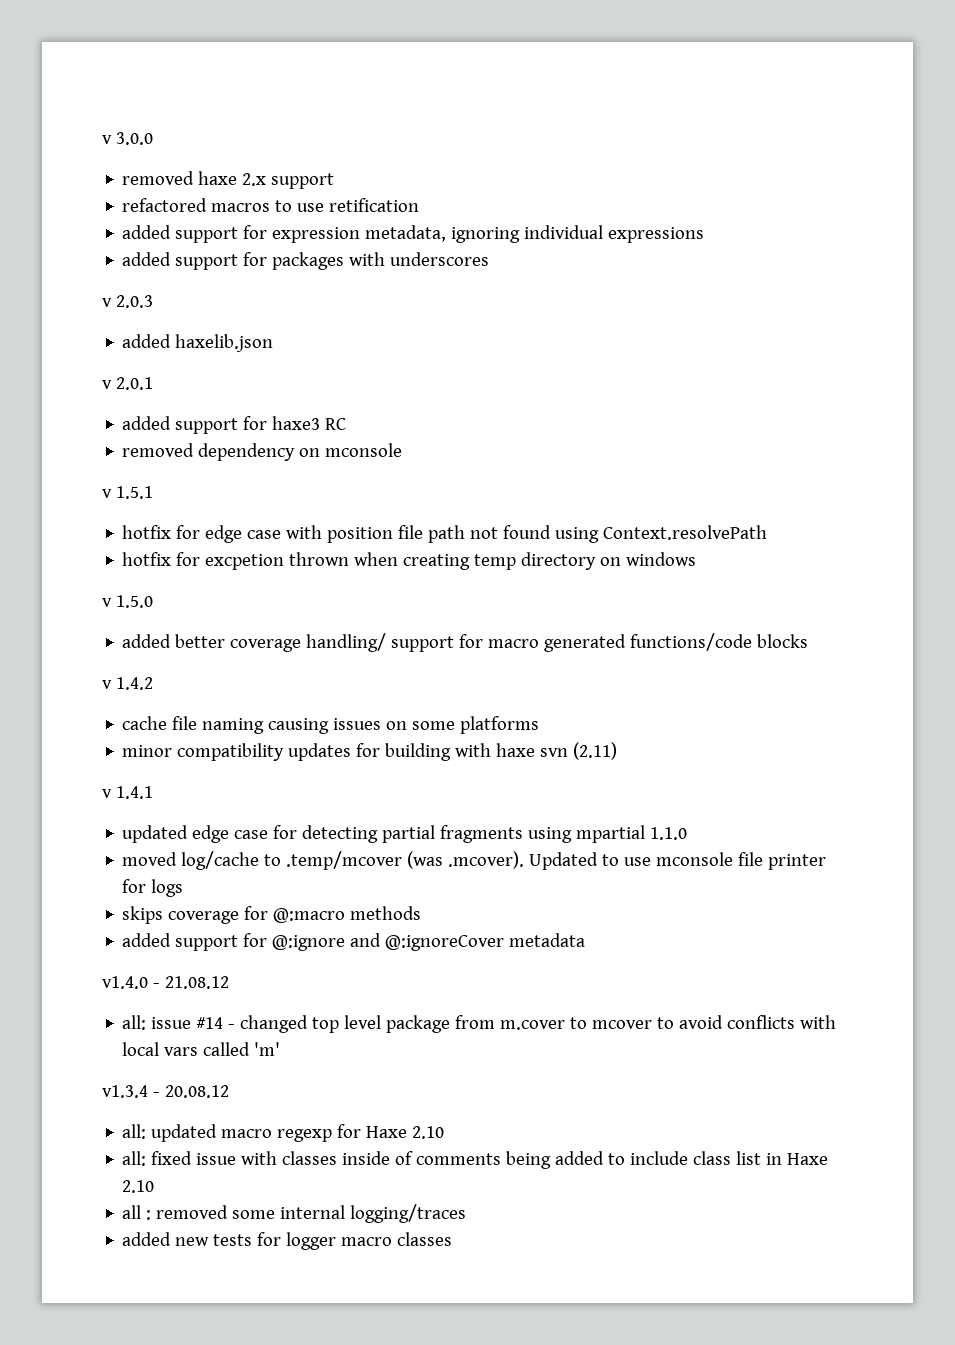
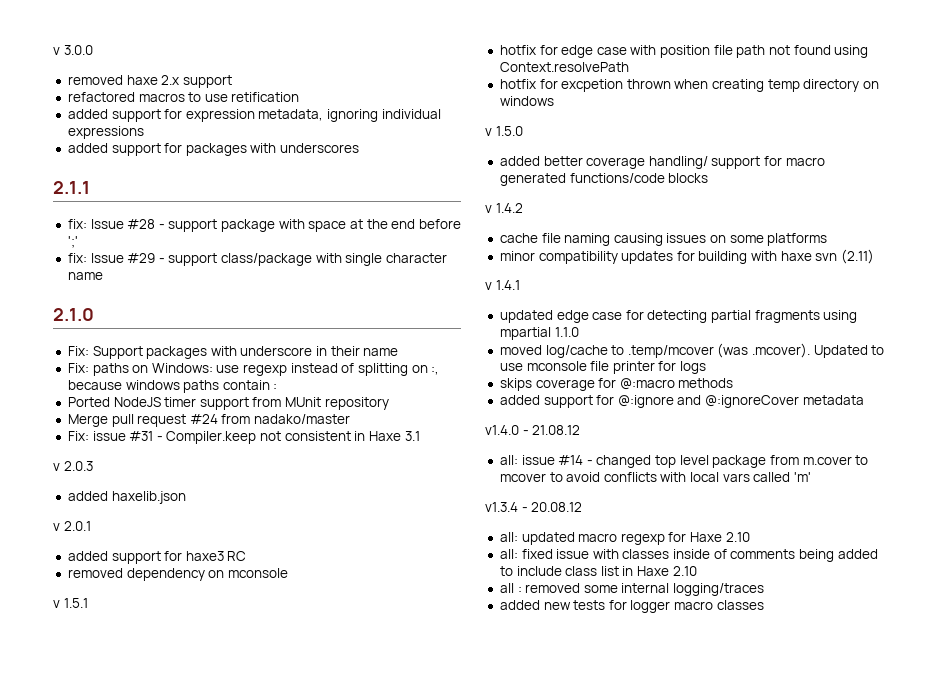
+ 2.1.1
+ fix: Issue #28 - support package with space at the end before ';'
+ fix: Issue #29 - support class/package with single character name
+ 2.1.0
+ Fix: Support packages with underscore in their name
+ Fix: paths on Windows: use regexp instead of splitting on :, because windows paths contain :
+ Ported NodeJS timer support from MUnit repository
+ Merge pull request #24 from nadako/master
+ Fix: issue #31 - Compiler.keep not consistent in Haxe 3.1

